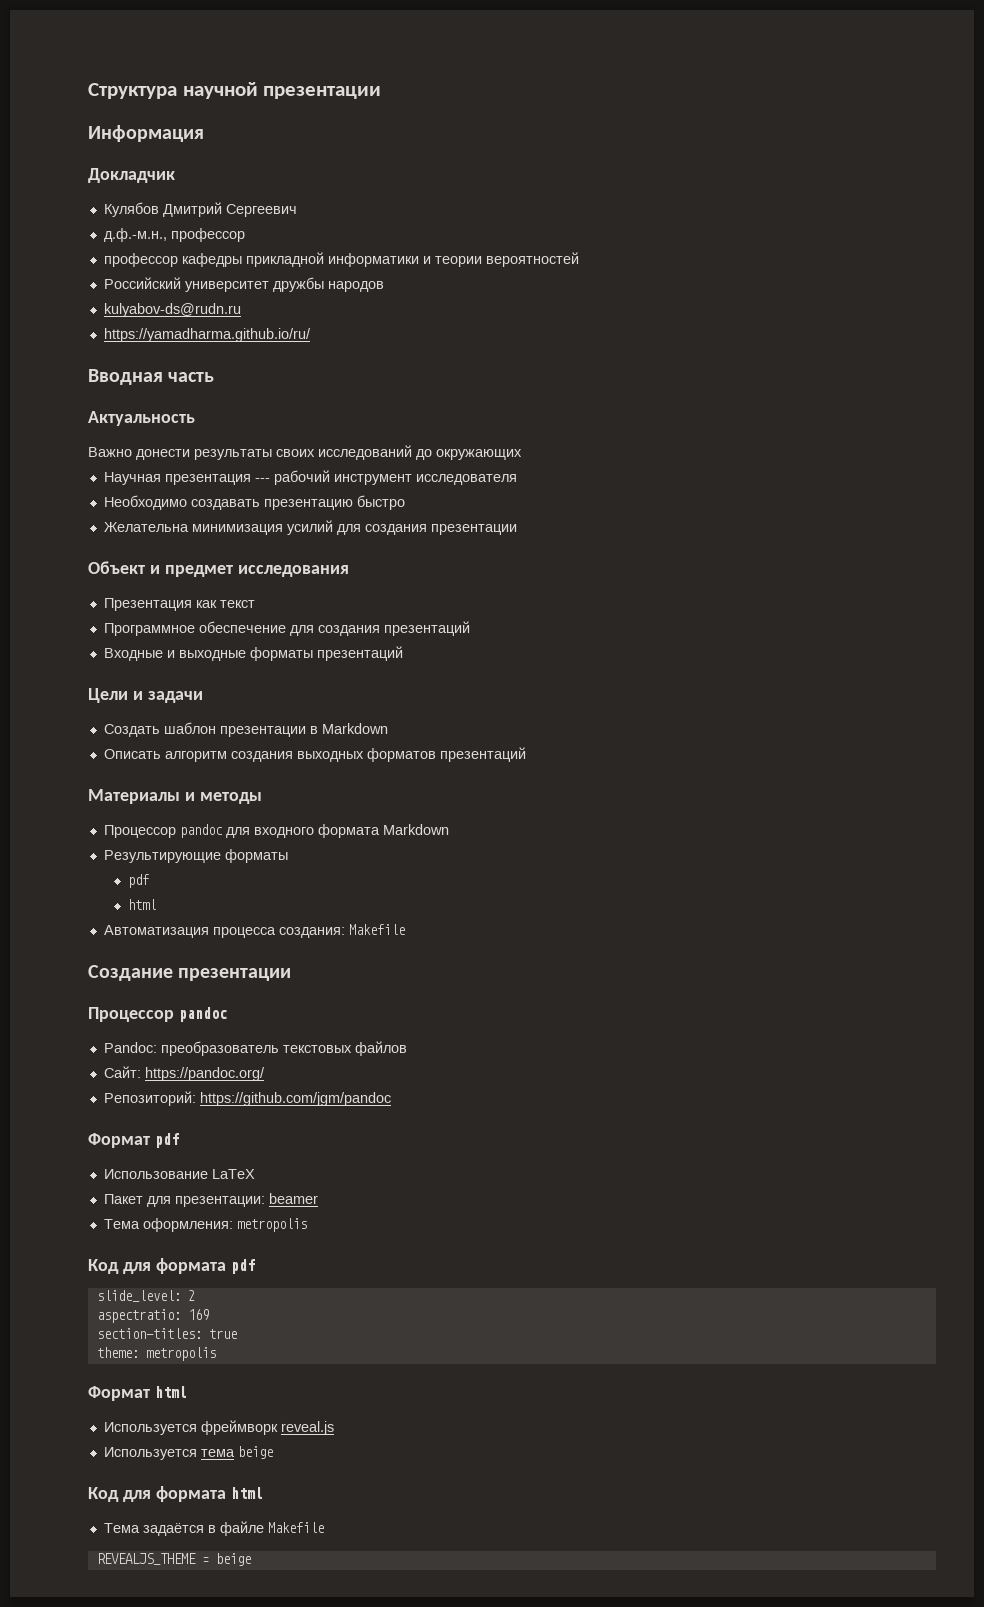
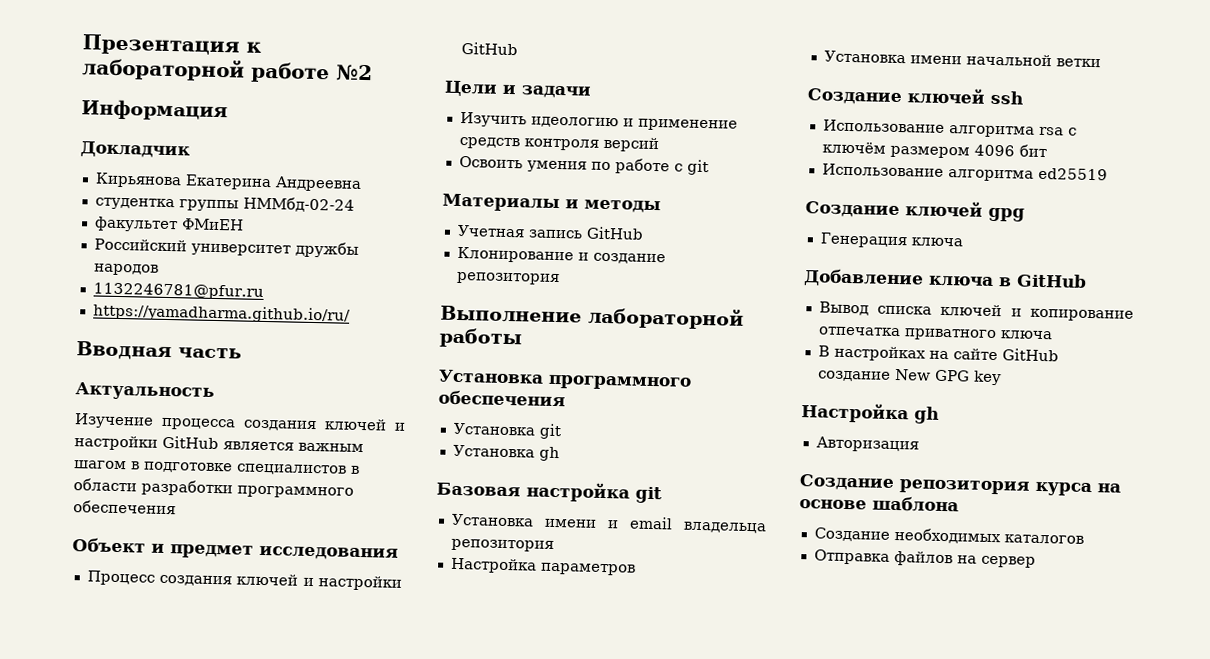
- Структура научной презентации
+ Презентация к лабораторной работе №2
  Информация
  Докладчик
- Кулябов Дмитрий Сергеевич
- д.ф.-м.н., профессор
- профессор кафедры прикладной информатики и теории вероятностей
+ Кирьянова Екатерина Андреевна
+ студентка группы НММбд-02-24
+ факультет ФМиЕН
- kulyabov-ds@rudn.ru
+ 1132246781@pfur.ru
- Важно донести результаты своих исследований до окружающих
- Научная презентация --- рабочий инструмент исследователя
- Необходимо создавать презентацию быстро
- Желательна минимизация усилий для создания презентации
+ Изучение процесса создания ключей и настройки GitHub является важным шагом в подготовке специалистов в области разработки программного обеспечения
  Объект и предмет исследования
- Презентация как текст
- Программное обеспечение для создания презентаций
- Входные и выходные форматы презентаций
+ Процесс создания ключей и настройки GitHub
  Цели и задачи
- Создать шаблон презентации в Markdown
- Описать алгоритм создания выходных форматов презентаций
+ Изучить идеологию и применение средств контроля версий
+ Освоить умения по работе с git
  Материалы и методы
- Процессор pandoc для входного формата Markdown
- Результирующие форматы
- pdf
- html
- Автоматизация процесса создания: Makefile
- Создание презентации
- Процессор pandoc
- Pandoc: преобразователь текстовых файлов
- Сайт: https://pandoc.org/
- Репозиторий: https://github.com/jgm/pandoc
- Формат pdf
- Использование LaTeX
- Пакет для презентации: beamer
- Тема оформления: metropolis
- Код для формата pdf
- slide_level: 2
- aspectratio: 169
- section-titles: true
- theme: metropolis
- Формат html
- Используется фреймворк reveal.js
- Используется тема beige
- Код для формата html
- Тема задаётся в файле Makefile
- REVEALJS_THEME = beige
+ Учетная запись GitHub
+ Клонирование и создание репозитория
+ Выполнение лабораторной работы
+ Установка программного обеспечения
+ Установка git
+ Установка gh
+ Базовая настройка git
+ Установка имени и email владельца репозитория
+ Настройка параметров
+ Установка имени начальной ветки
+ Создание ключей ssh
+ Использование алгоритма rsa с ключём размером 4096 бит
+ Использование алгоритма ed25519
+ Создание ключей gpg
+ Генерация ключа
+ Добавление ключа в GitHub
+ Вывод списка ключей и копирование отпечатка приватного ключа
+ В настройках на сайте GitHub создание New GPG key
+ Настройка gh
+ Авторизация
+ Создание репозитория курса на основе шаблона
+ Создание необходимых каталогов
+ Отправка файлов на сервер

